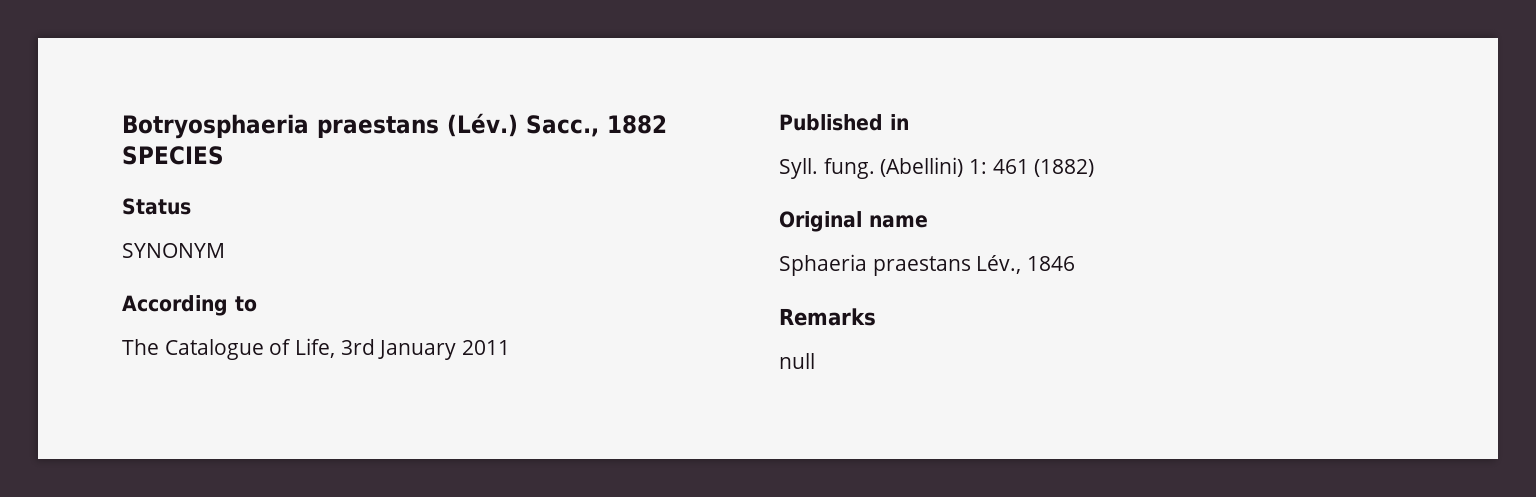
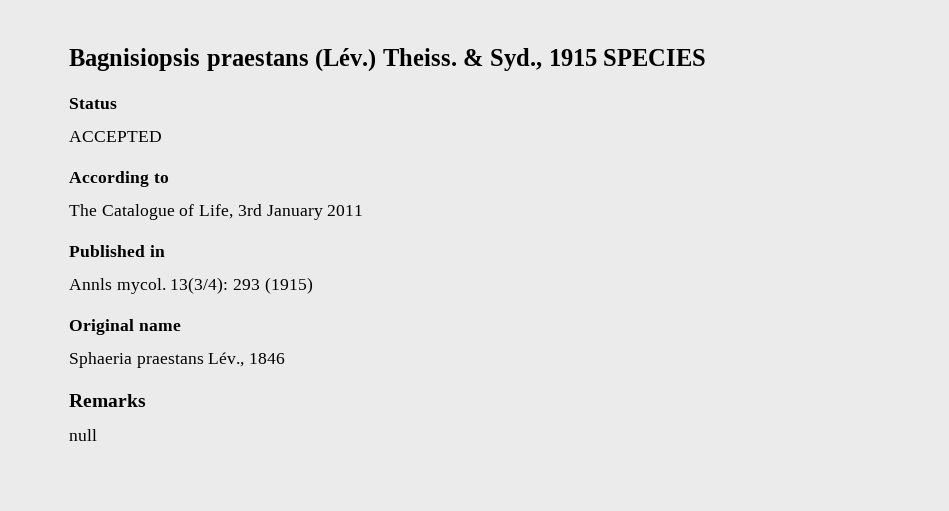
- Botryosphaeria praestans (Lév.) Sacc., 1882 SPECIES
+ Bagnisiopsis praestans (Lév.) Theiss. & Syd., 1915 SPECIES
- SYNONYM
+ ACCEPTED
- Syll. fung. (Abellini) 1: 461 (1882)
+ Annls mycol. 13(3/4): 293 (1915)

